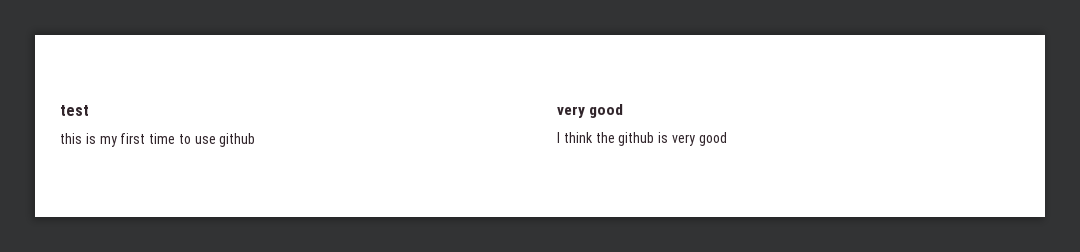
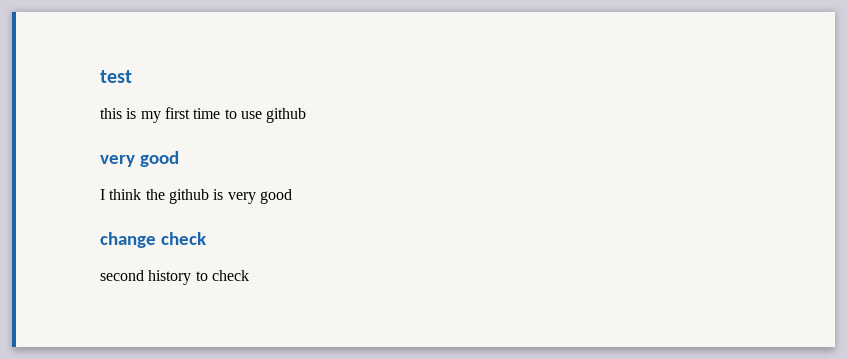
+ change check
+ second history to check

